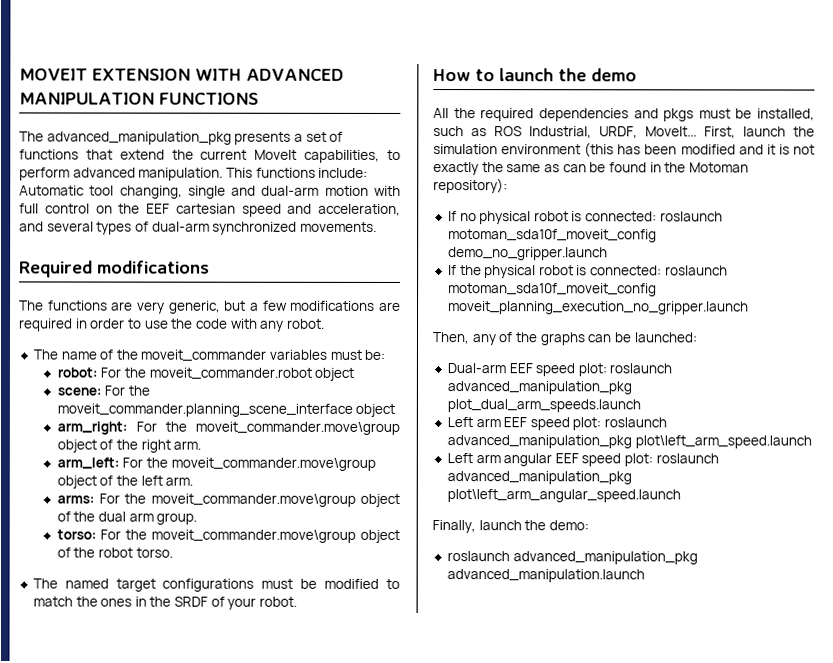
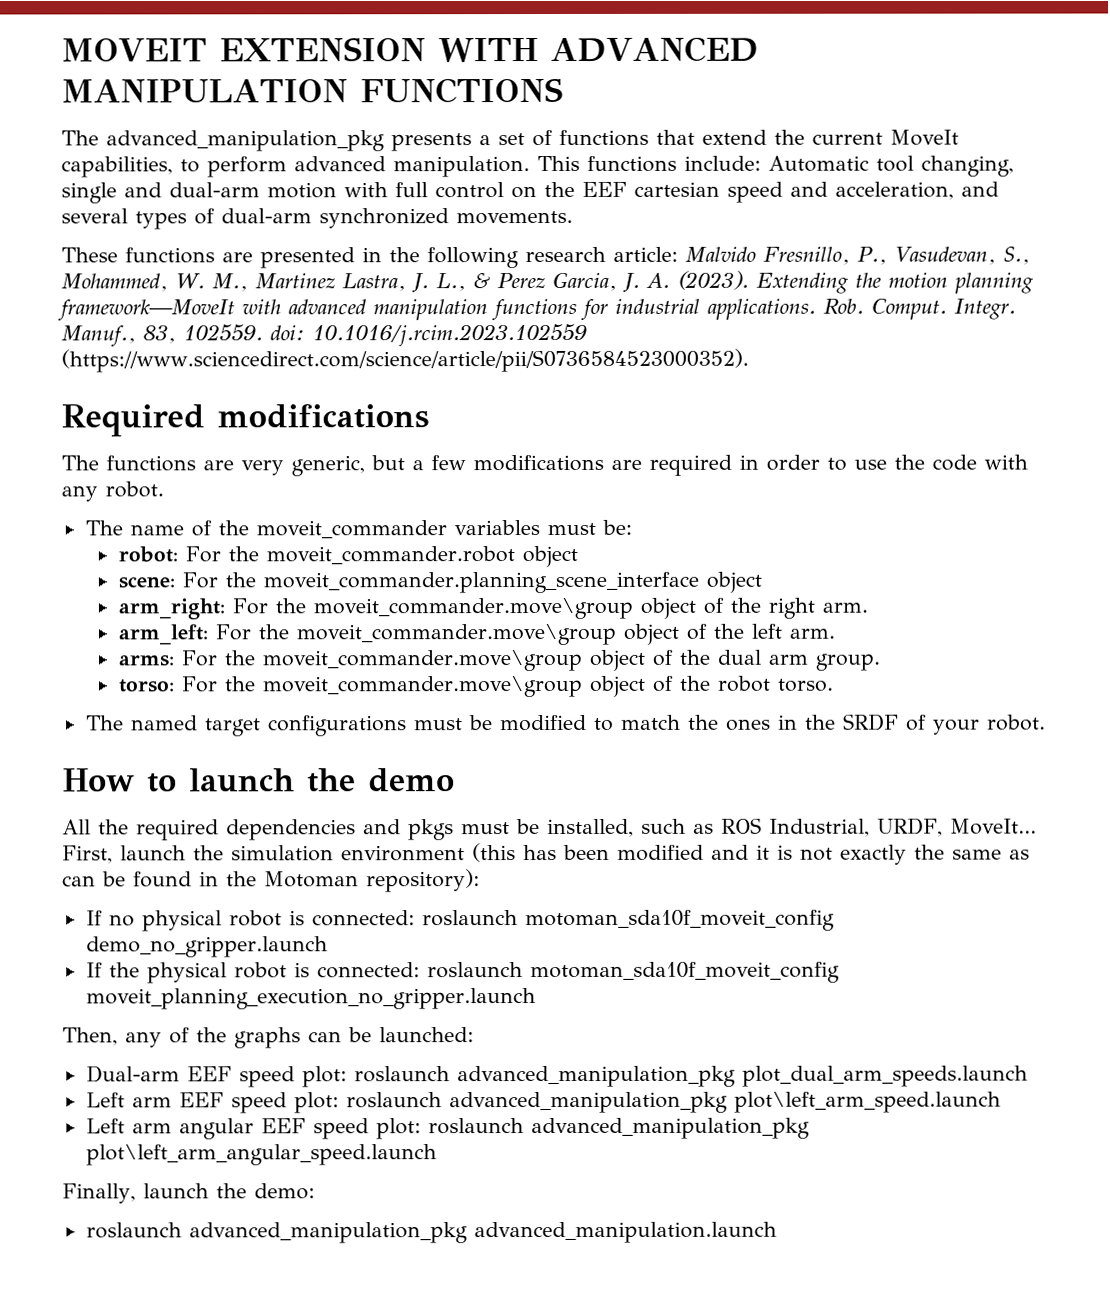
+ These functions are presented in the following research article: Malvido Fresnillo, P., Vasudevan, S., Mohammed, W. M., Martinez Lastra, J. L., & Perez Garcia, J. A. (2023). Extending the motion planning framework—MoveIt with advanced manipulation functions for industrial applications. Rob. Comput. Integr. Manuf., 83, 102559. doi: 10.1016/j.rcim.2023.102559 (https://www.sciencedirect.com/science/article/pii/S0736584523000352).

